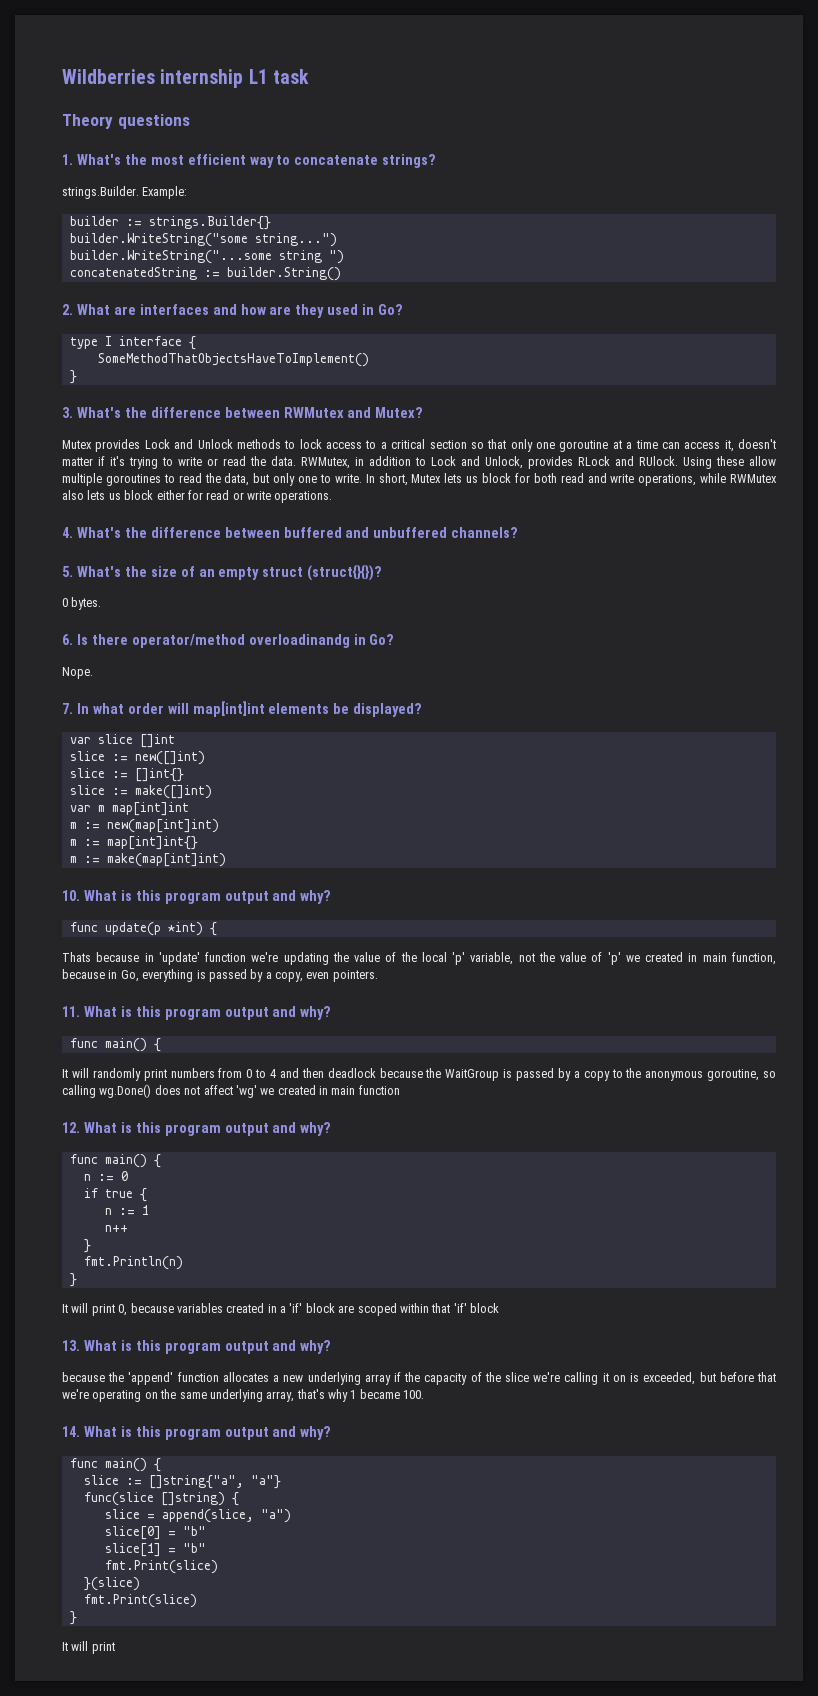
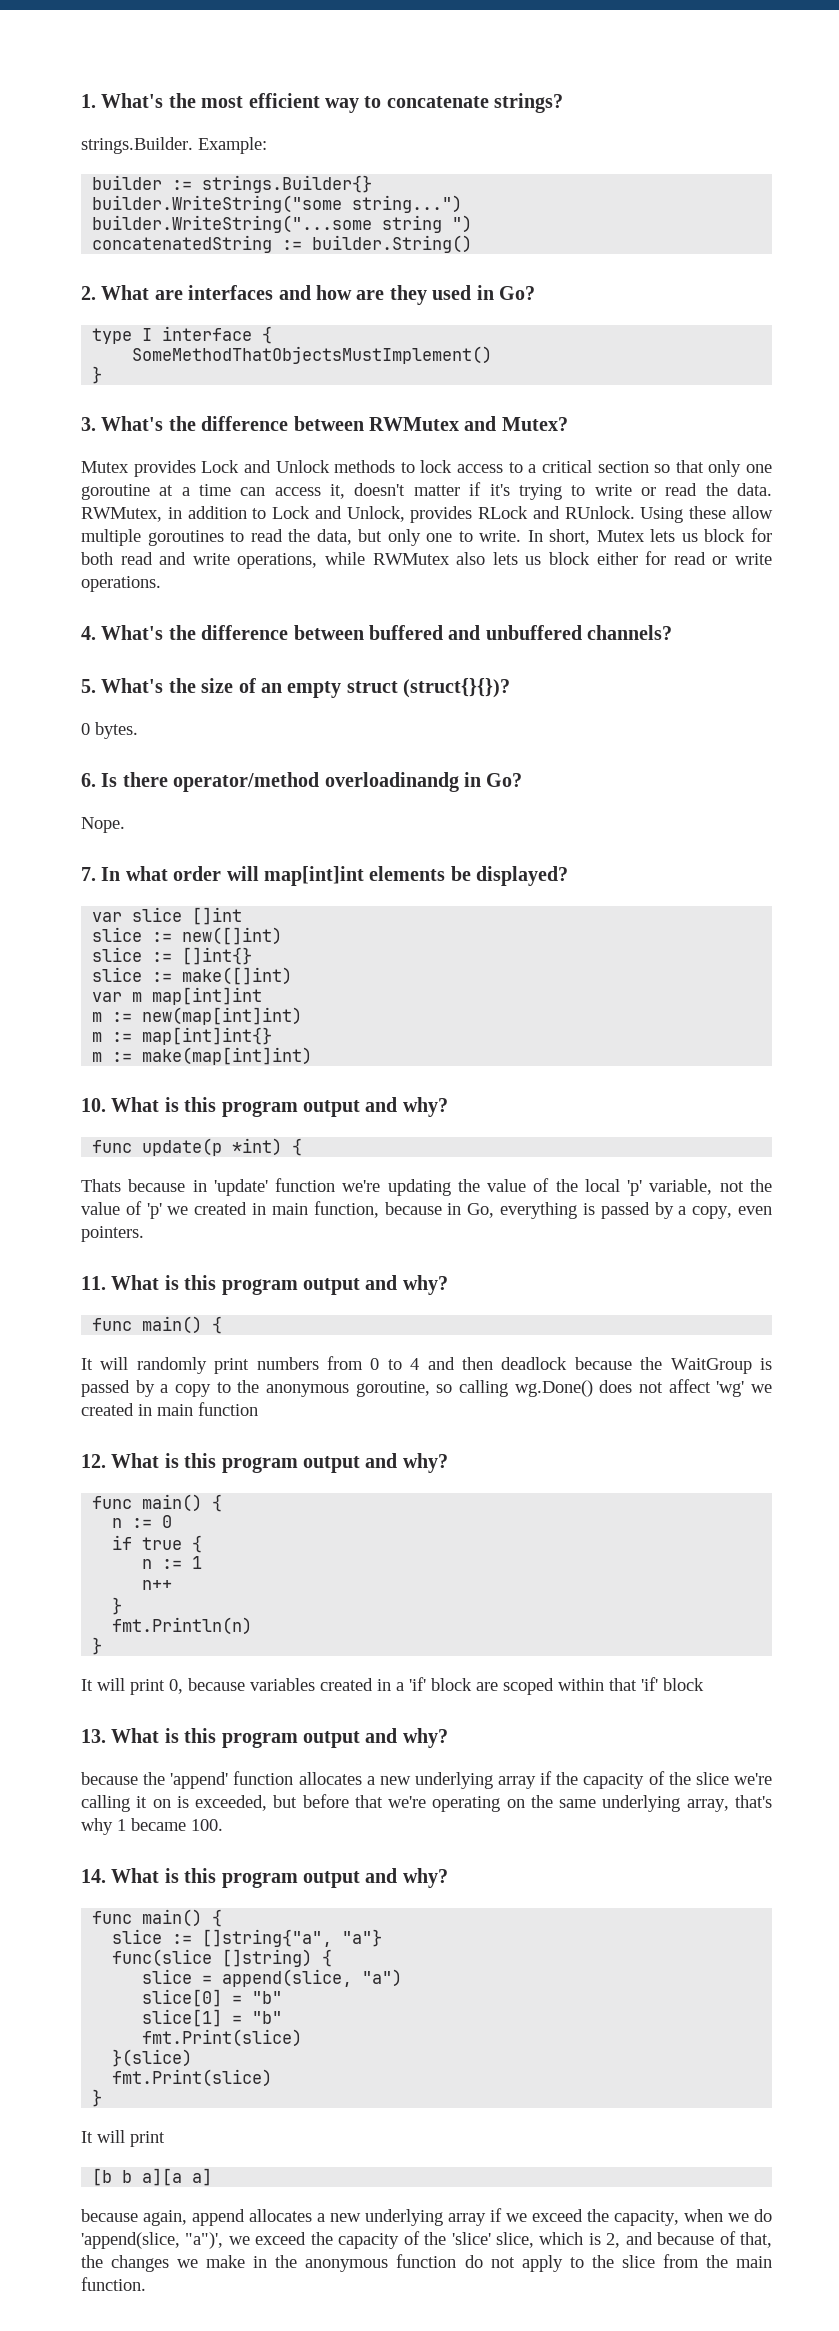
- Wildberries internship L1 task
- Theory questions
- SomeMethodThatObjectsHaveToImplement()
+ SomeMethodThatObjectsMustImplement()
- RWMutex, in addition to Lock and Unlock, provides RLock and RUlock.
+ RWMutex, in addition to Lock and Unlock, provides RLock and RUnlock.
+ [b b a][a a]
+ because again, append allocates a new underlying array if we exceed the capacity, when we do 'append(slice, "a")', we exceed the capacity of the 'slice' slice, which is 2, and because of that, the changes we make in the anonymous function do not apply to the slice from the main function.

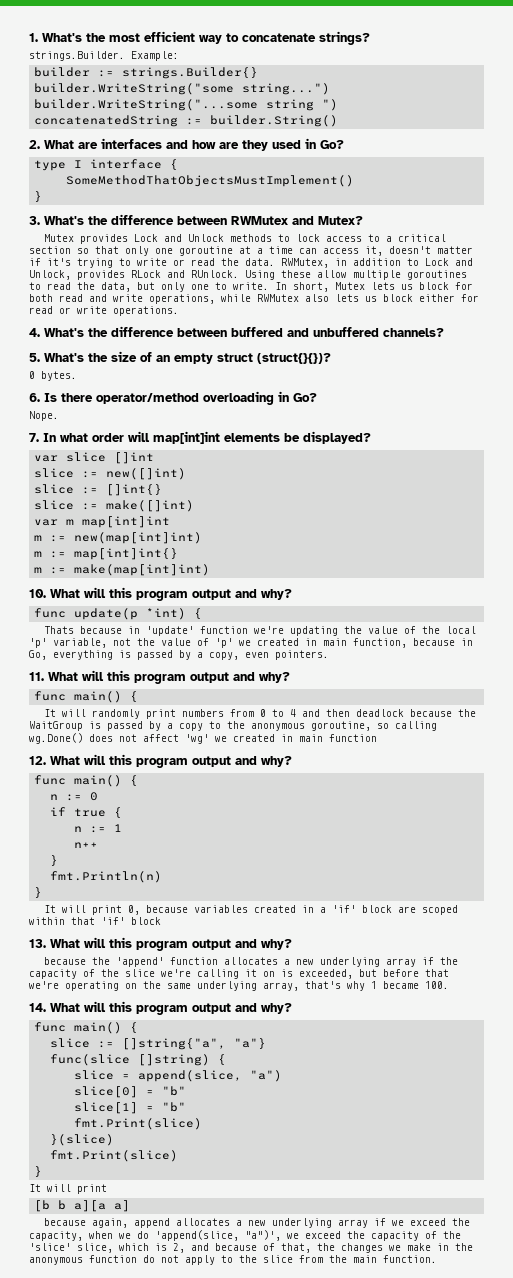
- 6. Is there operator/method overloadinandg in Go?
+ 6. Is there operator/method overloading in Go?
- 10. What is this program output and why?
+ 10. What will this program output and why?
- 11. What is this program output and why?
+ 11. What will this program output and why?
- 12. What is this program output and why?
+ 12. What will this program output and why?
- 13. What is this program output and why?
+ 13. What will this program output and why?
- 14. What is this program output and why?
+ 14. What will this program output and why?

